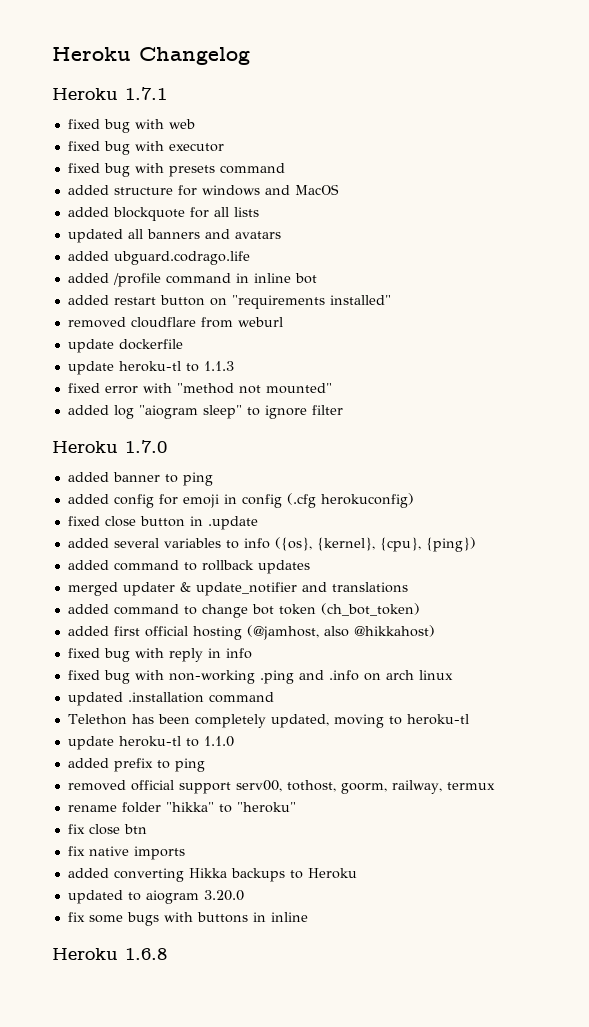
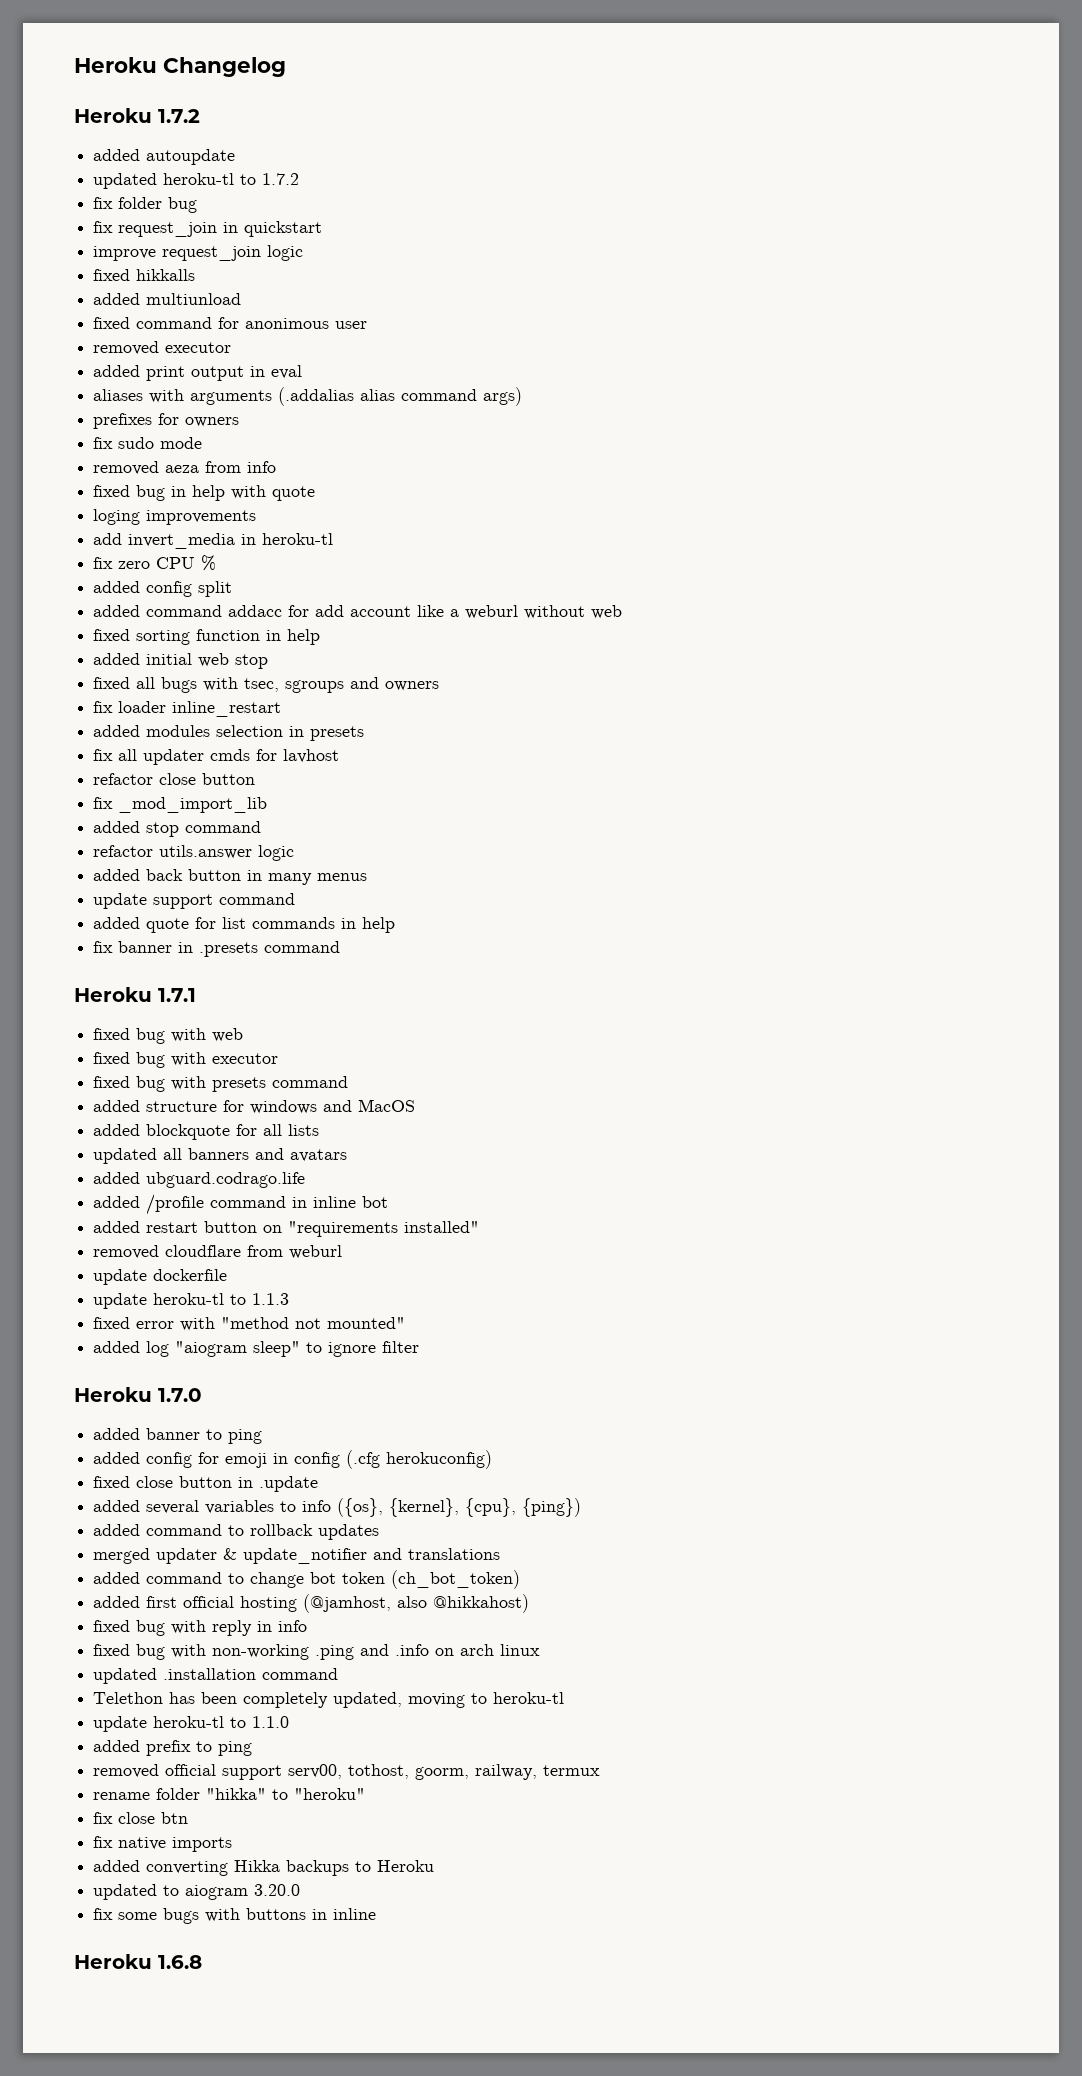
+ Heroku 1.7.2
+ added autoupdate
+ updated heroku-tl to 1.7.2
+ fix folder bug
+ fix request_join in quickstart
+ improve request_join logic
+ fixed hikkalls
+ added multiunload
+ fixed command for anonimous user
+ removed executor
+ added print output in eval
+ aliases with arguments (.addalias alias command args)
+ prefixes for owners
+ fix sudo mode
+ removed aeza from info
+ fixed bug in help with quote
+ loging improvements
+ add invert_media in heroku-tl
+ fix zero CPU %
+ added config split
+ added command addacc for add account like a weburl without web
+ fixed sorting function in help
+ added initial web stop
+ fixed all bugs with tsec, sgroups and owners
+ fix loader inline_restart
+ added modules selection in presets
+ fix all updater cmds for lavhost
+ refactor close button
+ fix _mod_import_lib
+ added stop command
+ refactor utils.answer logic
+ added back button in many menus
+ update support command
+ added quote for list commands in help
+ fix banner in .presets command

